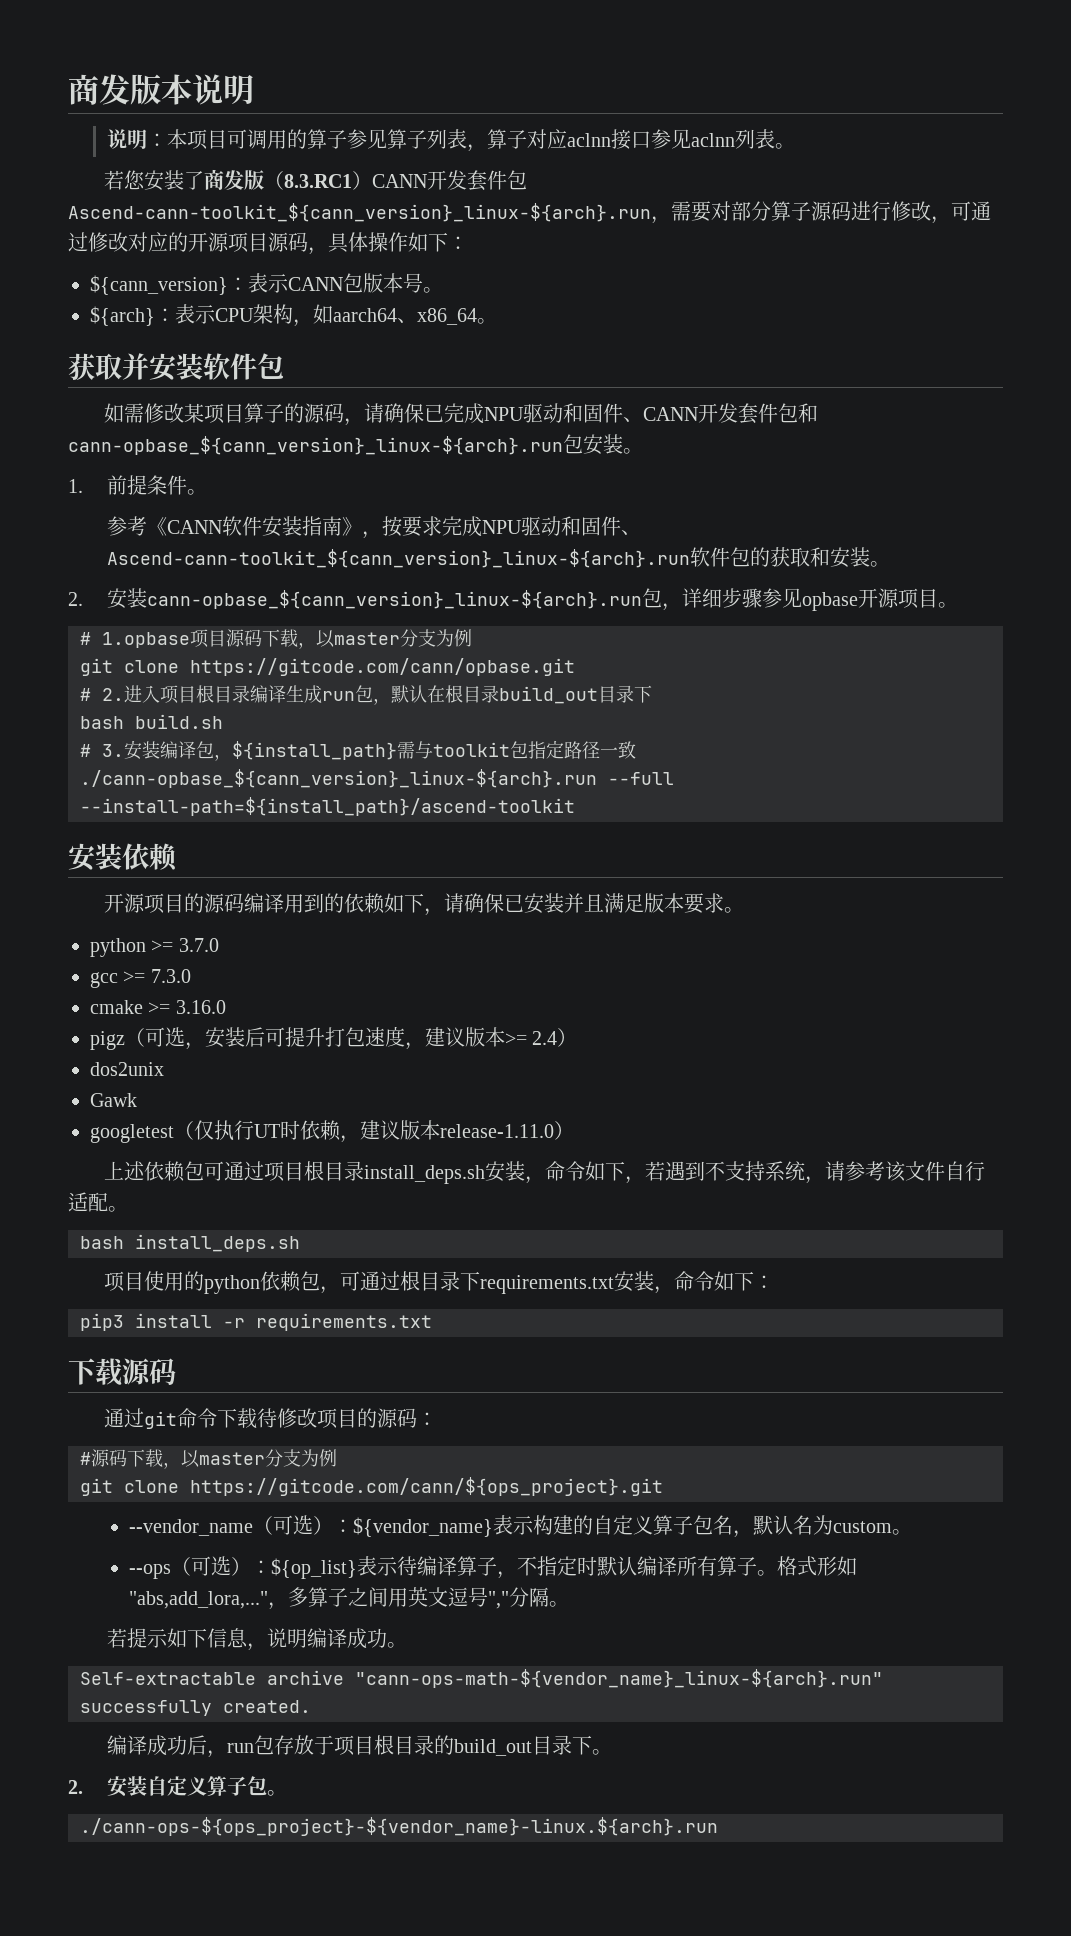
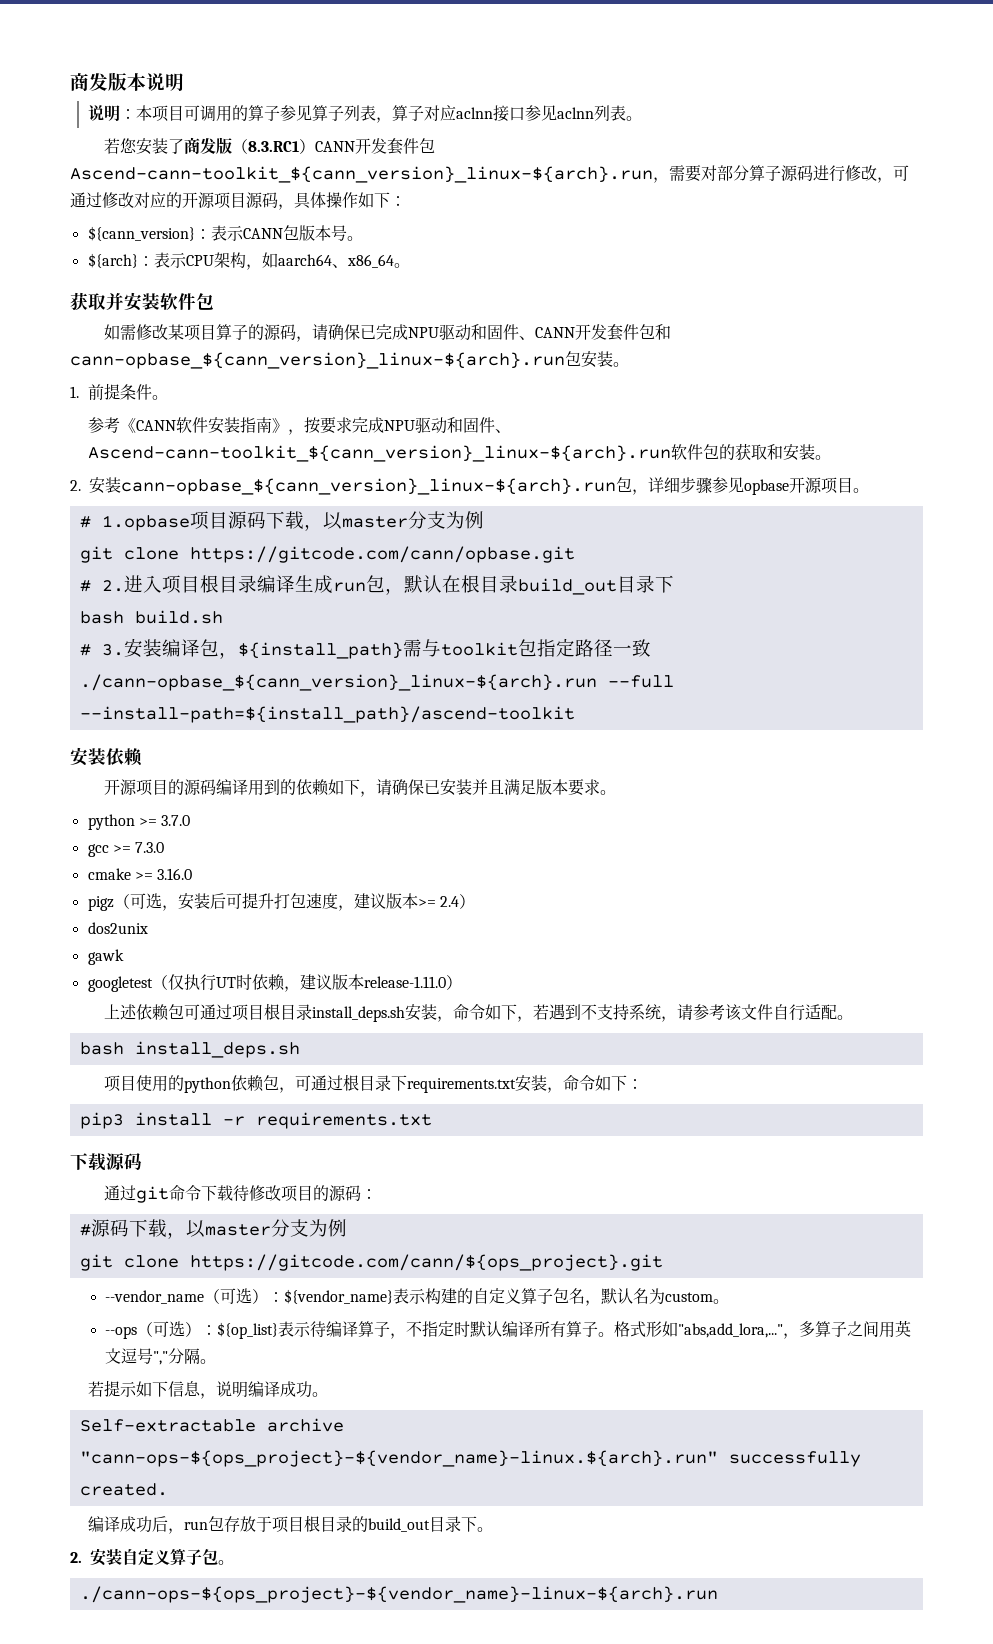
- Gawk
+ gawk
- Self-extractable archive "cann-ops-math-${vendor_name}_linux-${arch}.run" successfully created.
+ Self-extractable archive "cann-ops-${ops_project}-${vendor_name}-linux.${arch}.run" successfully created.
- ./cann-ops-${ops_project}-${vendor_name}-linux.${arch}.run
+ ./cann-ops-${ops_project}-${vendor_name}-linux-${arch}.run

